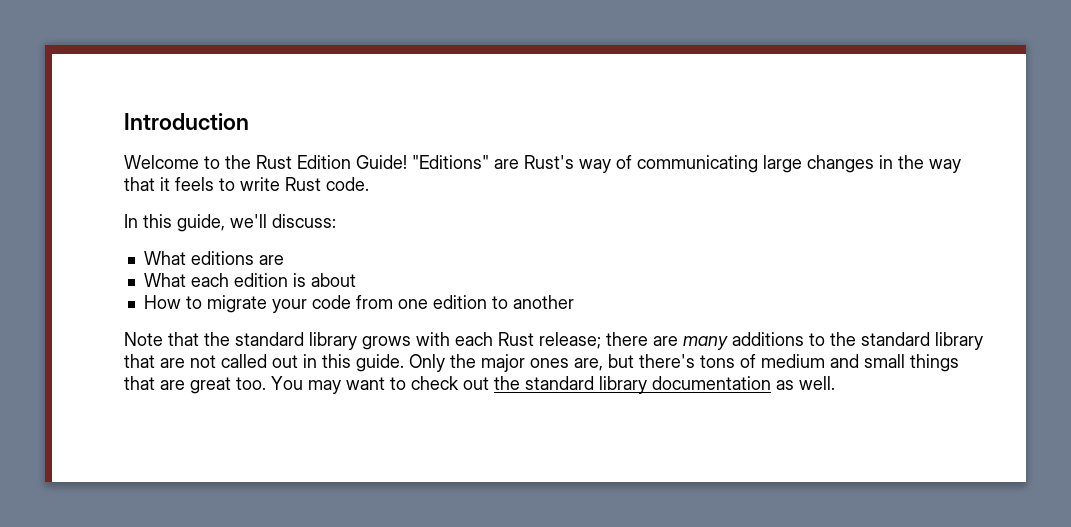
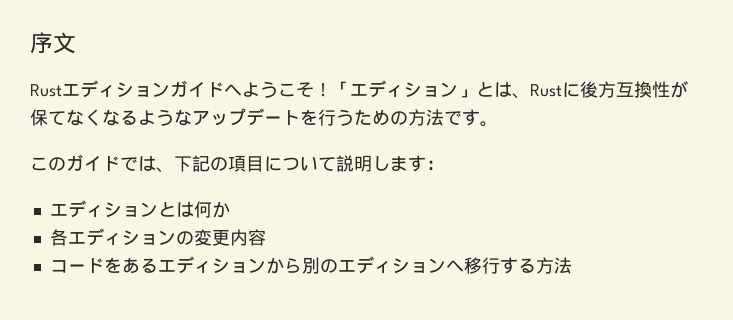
- Introduction
- Welcome to the Rust Edition Guide! "Editions" are Rust's way of communicating large changes in the way that it feels to write Rust code.
- In this guide, we'll discuss:
- What editions are
- What each edition is about
- How to migrate your code from one edition to another
- Note that the standard library grows with each Rust release; there are many additions to the standard library that are not called out in this guide. Only the major ones are, but there's tons of medium and small things that are great too. You may want to check out the standard library documentation as well.
+ 序文
+ Rustエディションガイドへようこそ！「エディション」とは、Rustに後方互換性が保てなくなるようなアップデートを行うための方法です。
+ このガイドでは、下記の項目について説明します：
+ エディションとは何か
+ 各エディションの変更内容
+ コードをあるエディションから別のエディションへ移行する方法

